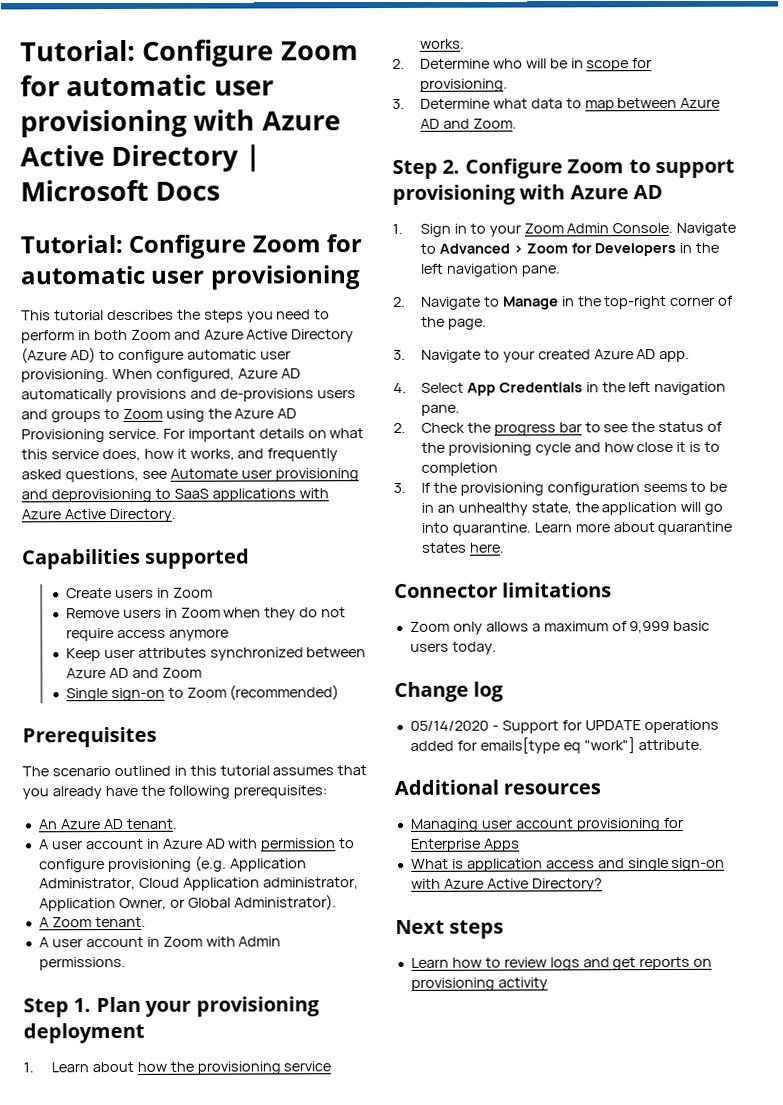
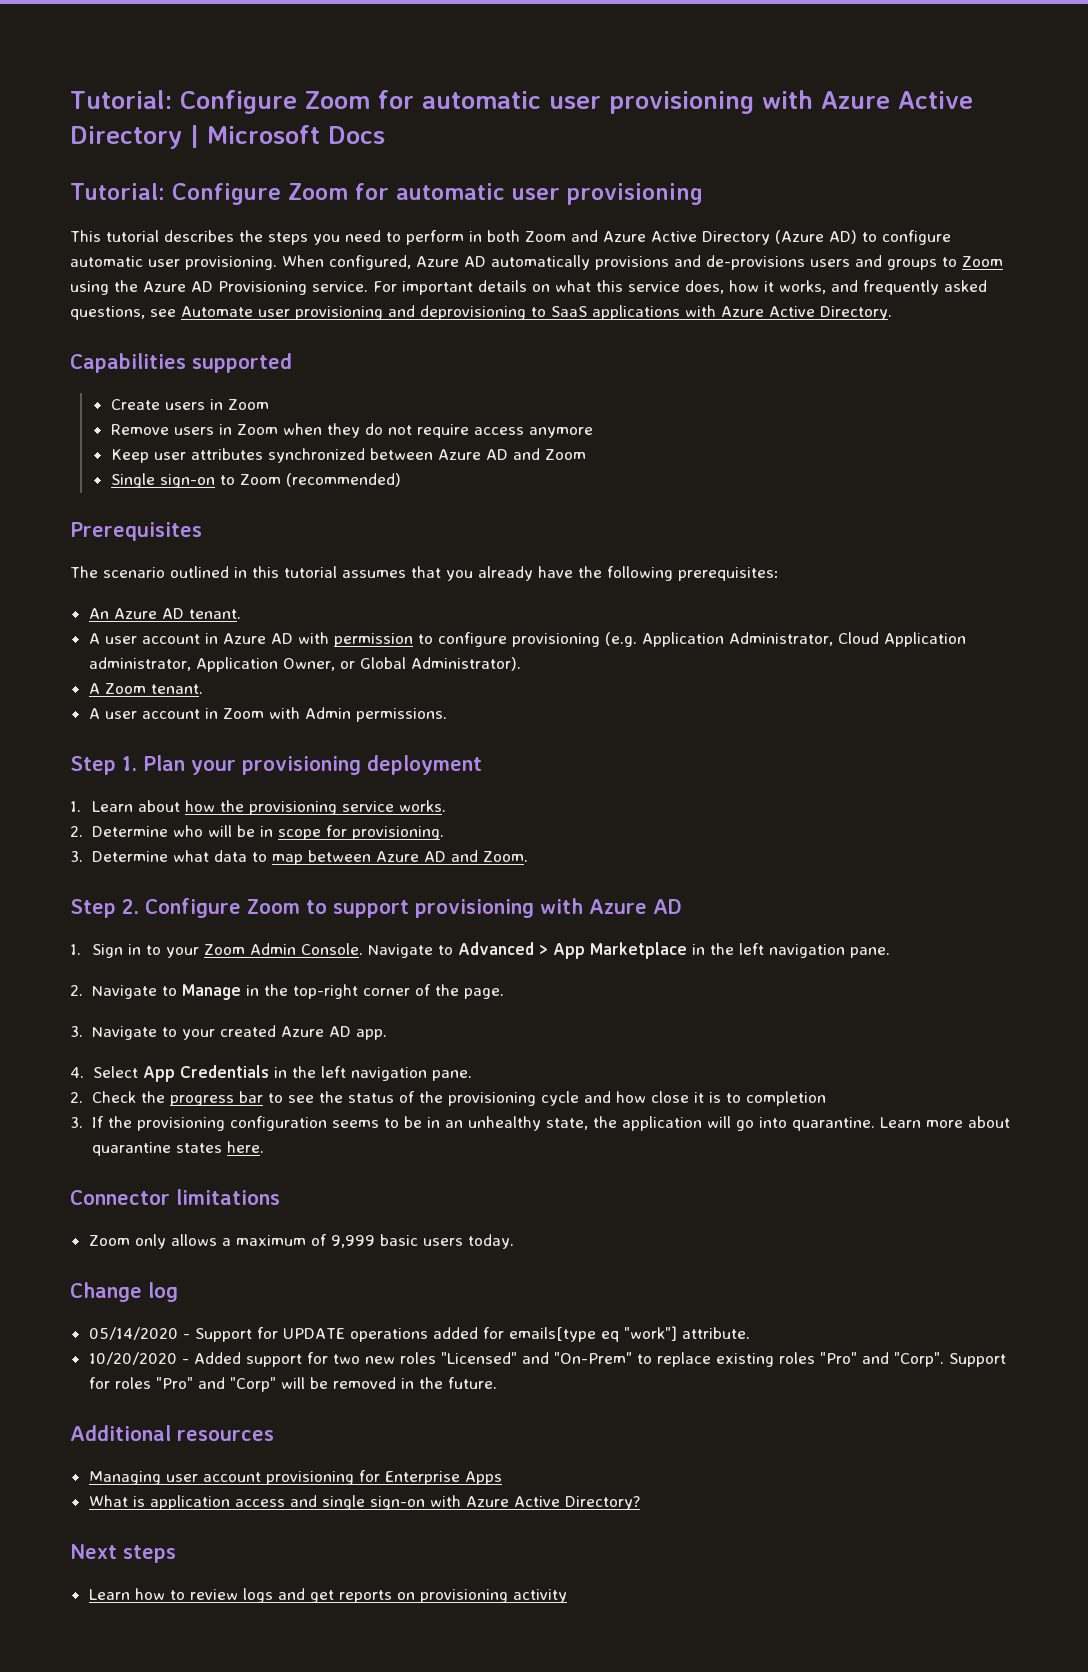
- Navigate to Advanced > Zoom for Developers in the left navigation pane.
+ Navigate to Advanced > App Marketplace in the left navigation pane.
+ 10/20/2020 - Added support for two new roles "Licensed" and "On-Prem" to replace existing roles "Pro" and "Corp". Support for roles "Pro" and "Corp" will be removed in the future.

